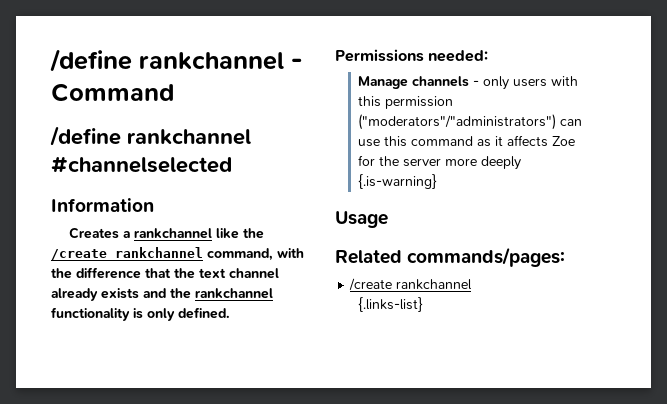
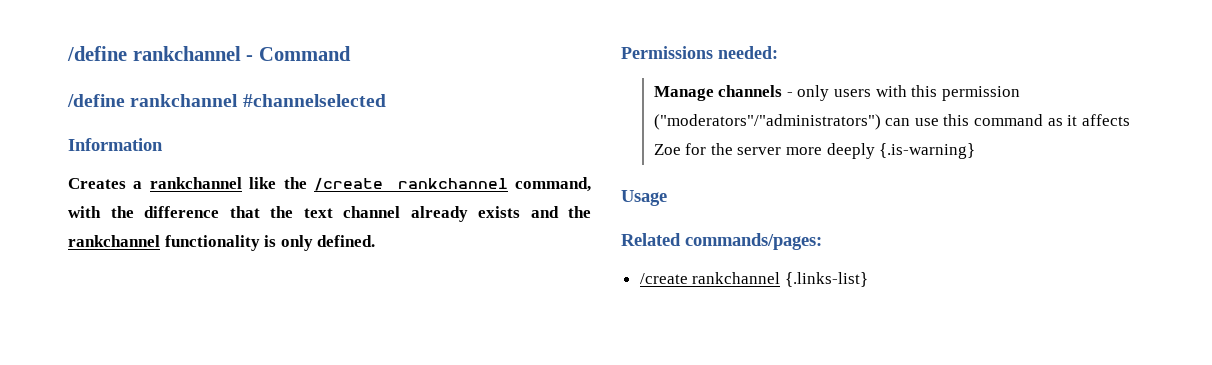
  Related commands/pages:
- /create rankchannel
- {.links-list}
+ /create rankchannel {.links-list}

